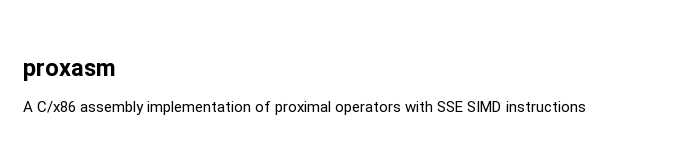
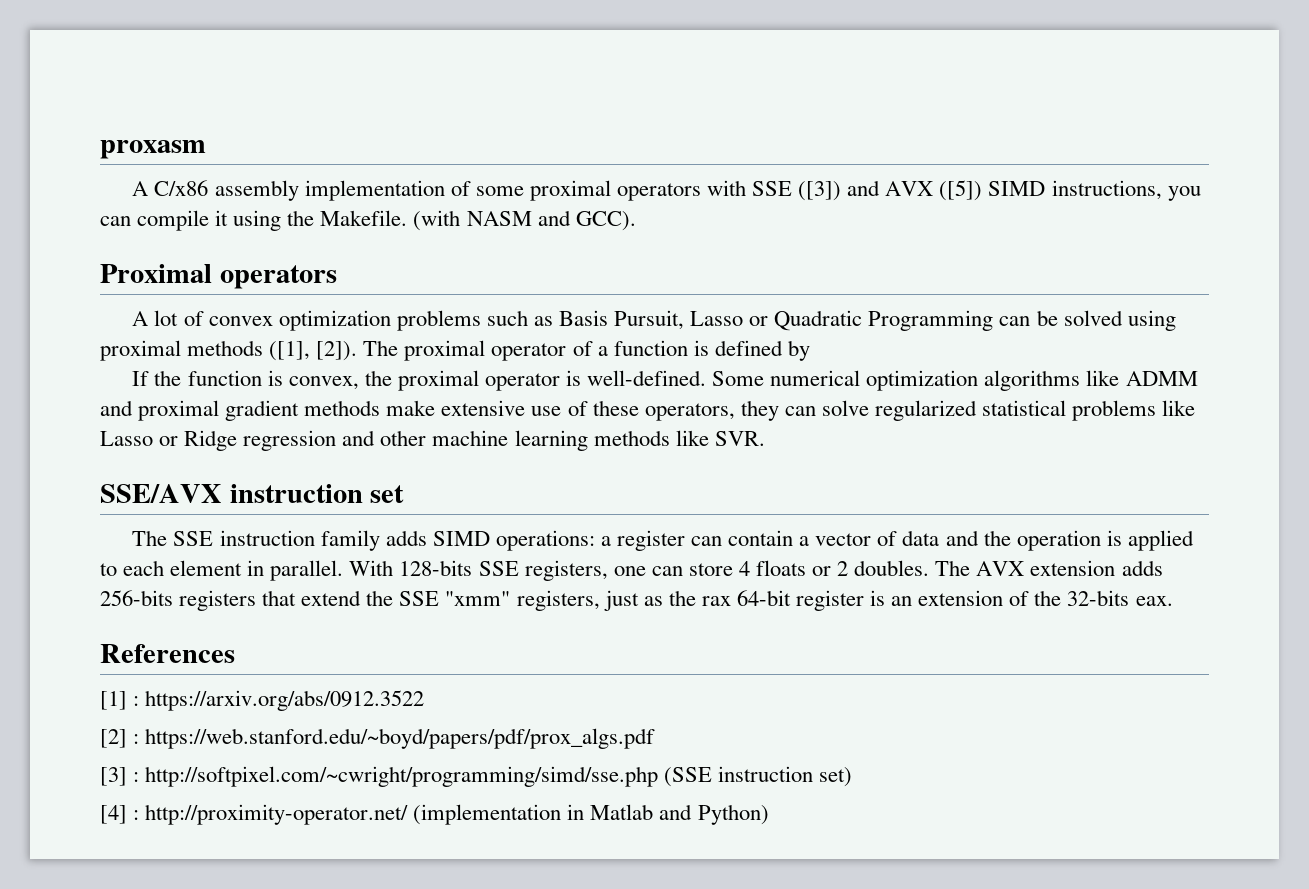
- A C/x86 assembly implementation of proximal operators with SSE SIMD instructions
+ A C/x86 assembly implementation of some proximal operators with SSE ([3]) and AVX ([5]) SIMD instructions, you can compile it using the Makefile. (with NASM and GCC).
+ Proximal operators
+ A lot of convex optimization problems such as Basis Pursuit, Lasso or Quadratic Programming can be solved using proximal methods ([1], [2]). The proximal operator of a function is defined by
+ If the function is convex, the proximal operator is well-defined. Some numerical optimization algorithms like ADMM and proximal gradient methods make extensive use of these operators, they can solve regularized statistical problems like Lasso or Ridge regression and other machine learning methods like SVR.
+ SSE/AVX instruction set
+ The SSE instruction family adds SIMD operations: a register can contain a vector of data and the operation is applied to each element in parallel. With 128-bits SSE registers, one can store 4 floats or 2 doubles. The AVX extension adds 256-bits registers that extend the SSE "xmm" registers, just as the rax 64-bit register is an extension of the 32-bits eax.
+ References
+ [1] : https://arxiv.org/abs/0912.3522
+ [2] : https://web.stanford.edu/~boyd/papers/pdf/prox_algs.pdf
+ [3] : http://softpixel.com/~cwright/programming/simd/sse.php (SSE instruction set)
+ [4] : http://proximity-operator.net/ (implementation in Matlab and Python)

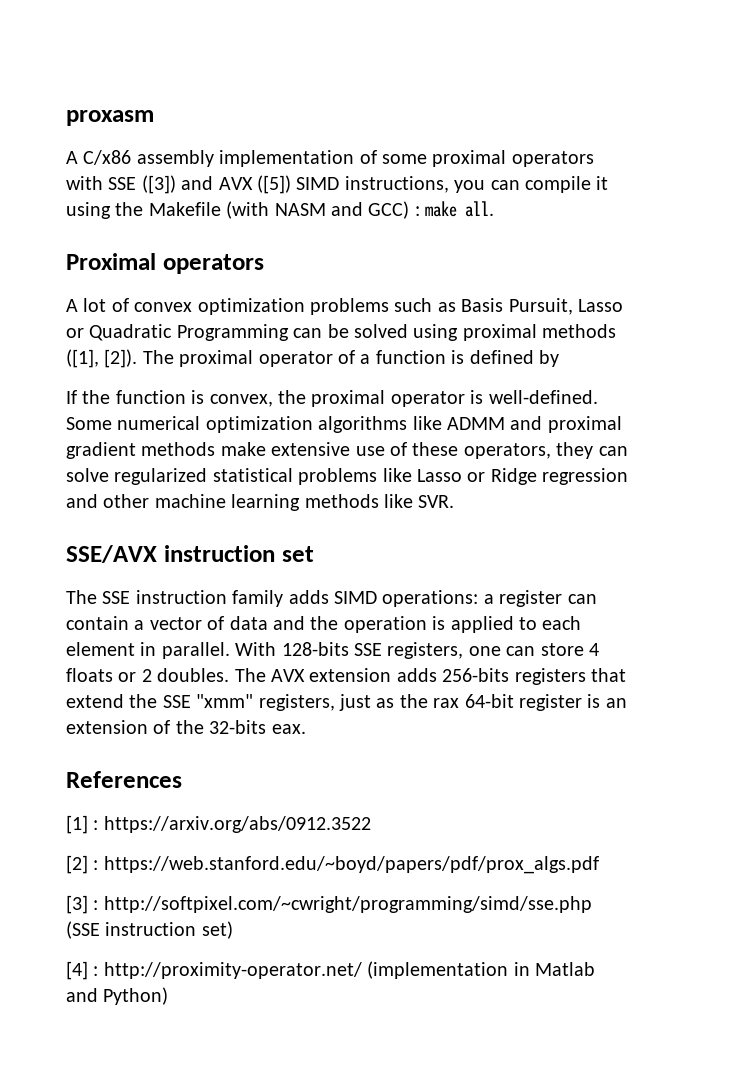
- A C/x86 assembly implementation of some proximal operators with SSE ([3]) and AVX ([5]) SIMD instructions, you can compile it using the Makefile. (with NASM and GCC).
+ A C/x86 assembly implementation of some proximal operators with SSE ([3]) and AVX ([5]) SIMD instructions, you can compile it using the Makefile (with NASM and GCC) : make all.

